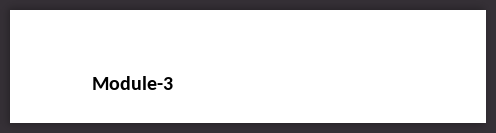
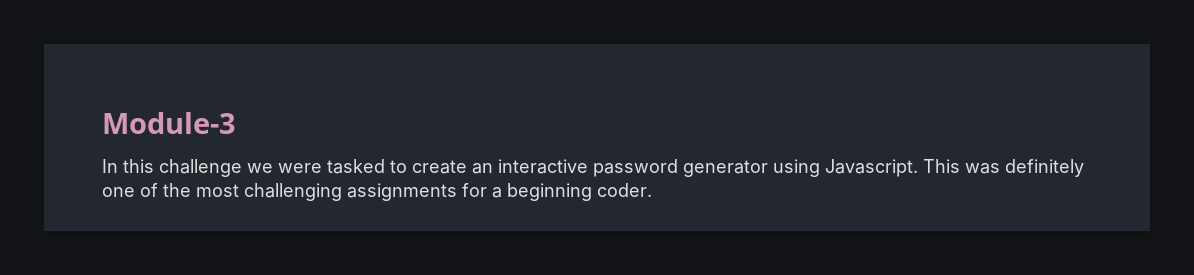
+ In this challenge we were tasked to create an interactive password generator using Javascript. This was definitely one of the most challenging assignments for a beginning coder.

